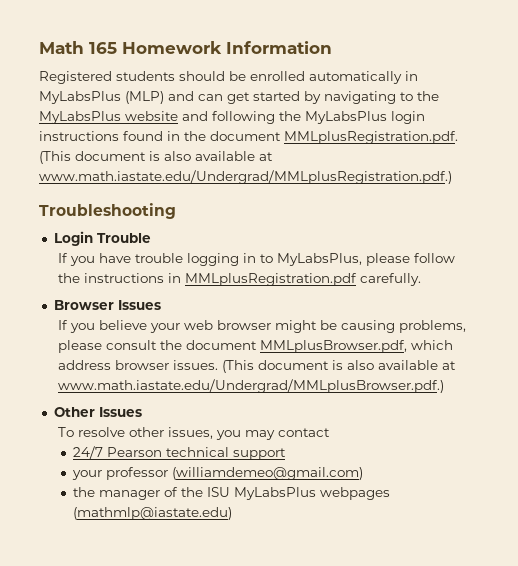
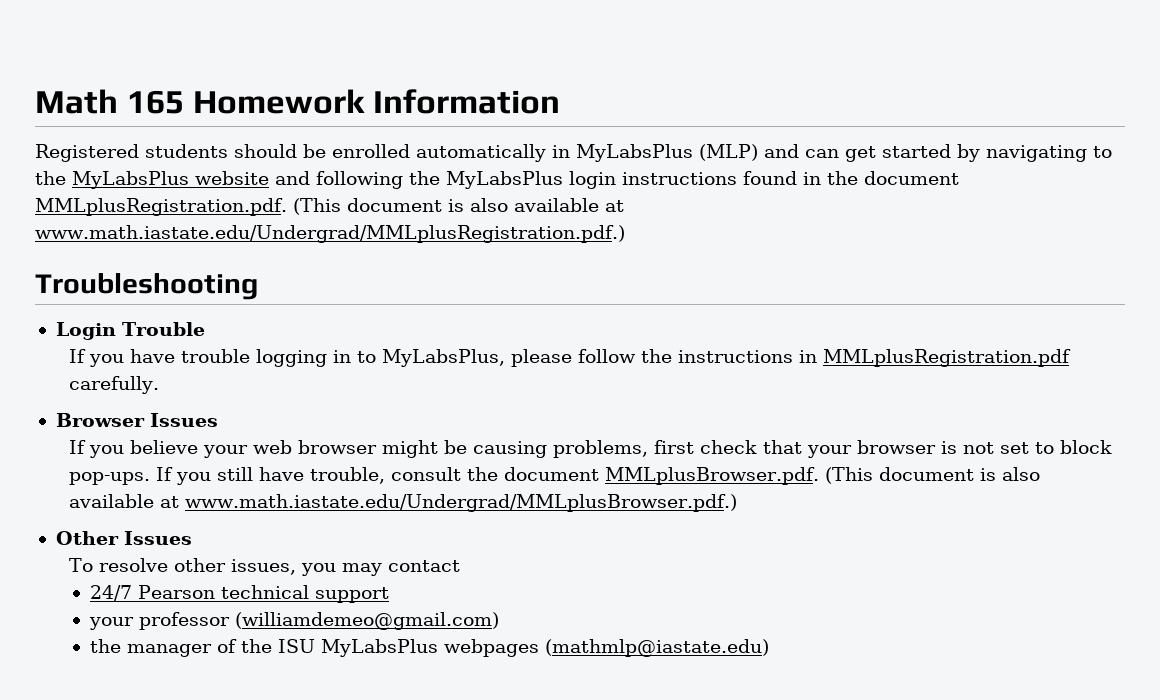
- If you believe your web browser might be causing problems, please consult the document MMLplusBrowser.pdf, which address browser issues. (This document is also available at www.math.iastate.edu/Undergrad/MMLplusBrowser.pdf.)
+ If you believe your web browser might be causing problems, first check that your browser is not set to block pop-ups. If you still have trouble, consult the document MMLplusBrowser.pdf. (This document is also available at www.math.iastate.edu/Undergrad/MMLplusBrowser.pdf.)

